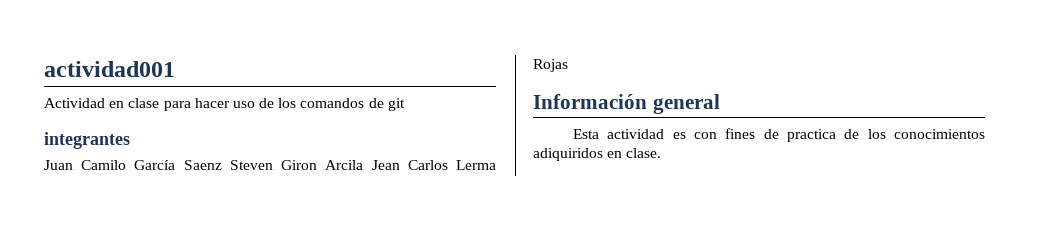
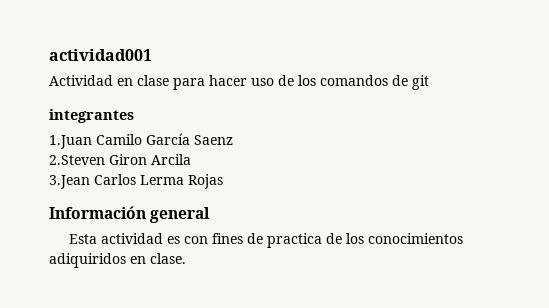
- Juan Camilo García Saenz Steven Giron Arcila Jean Carlos Lerma Rojas
+ 1.Juan Camilo García Saenz
+ 2.Steven Giron Arcila
+ 3.Jean Carlos Lerma Rojas

